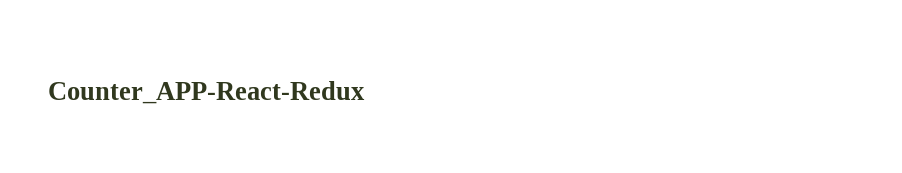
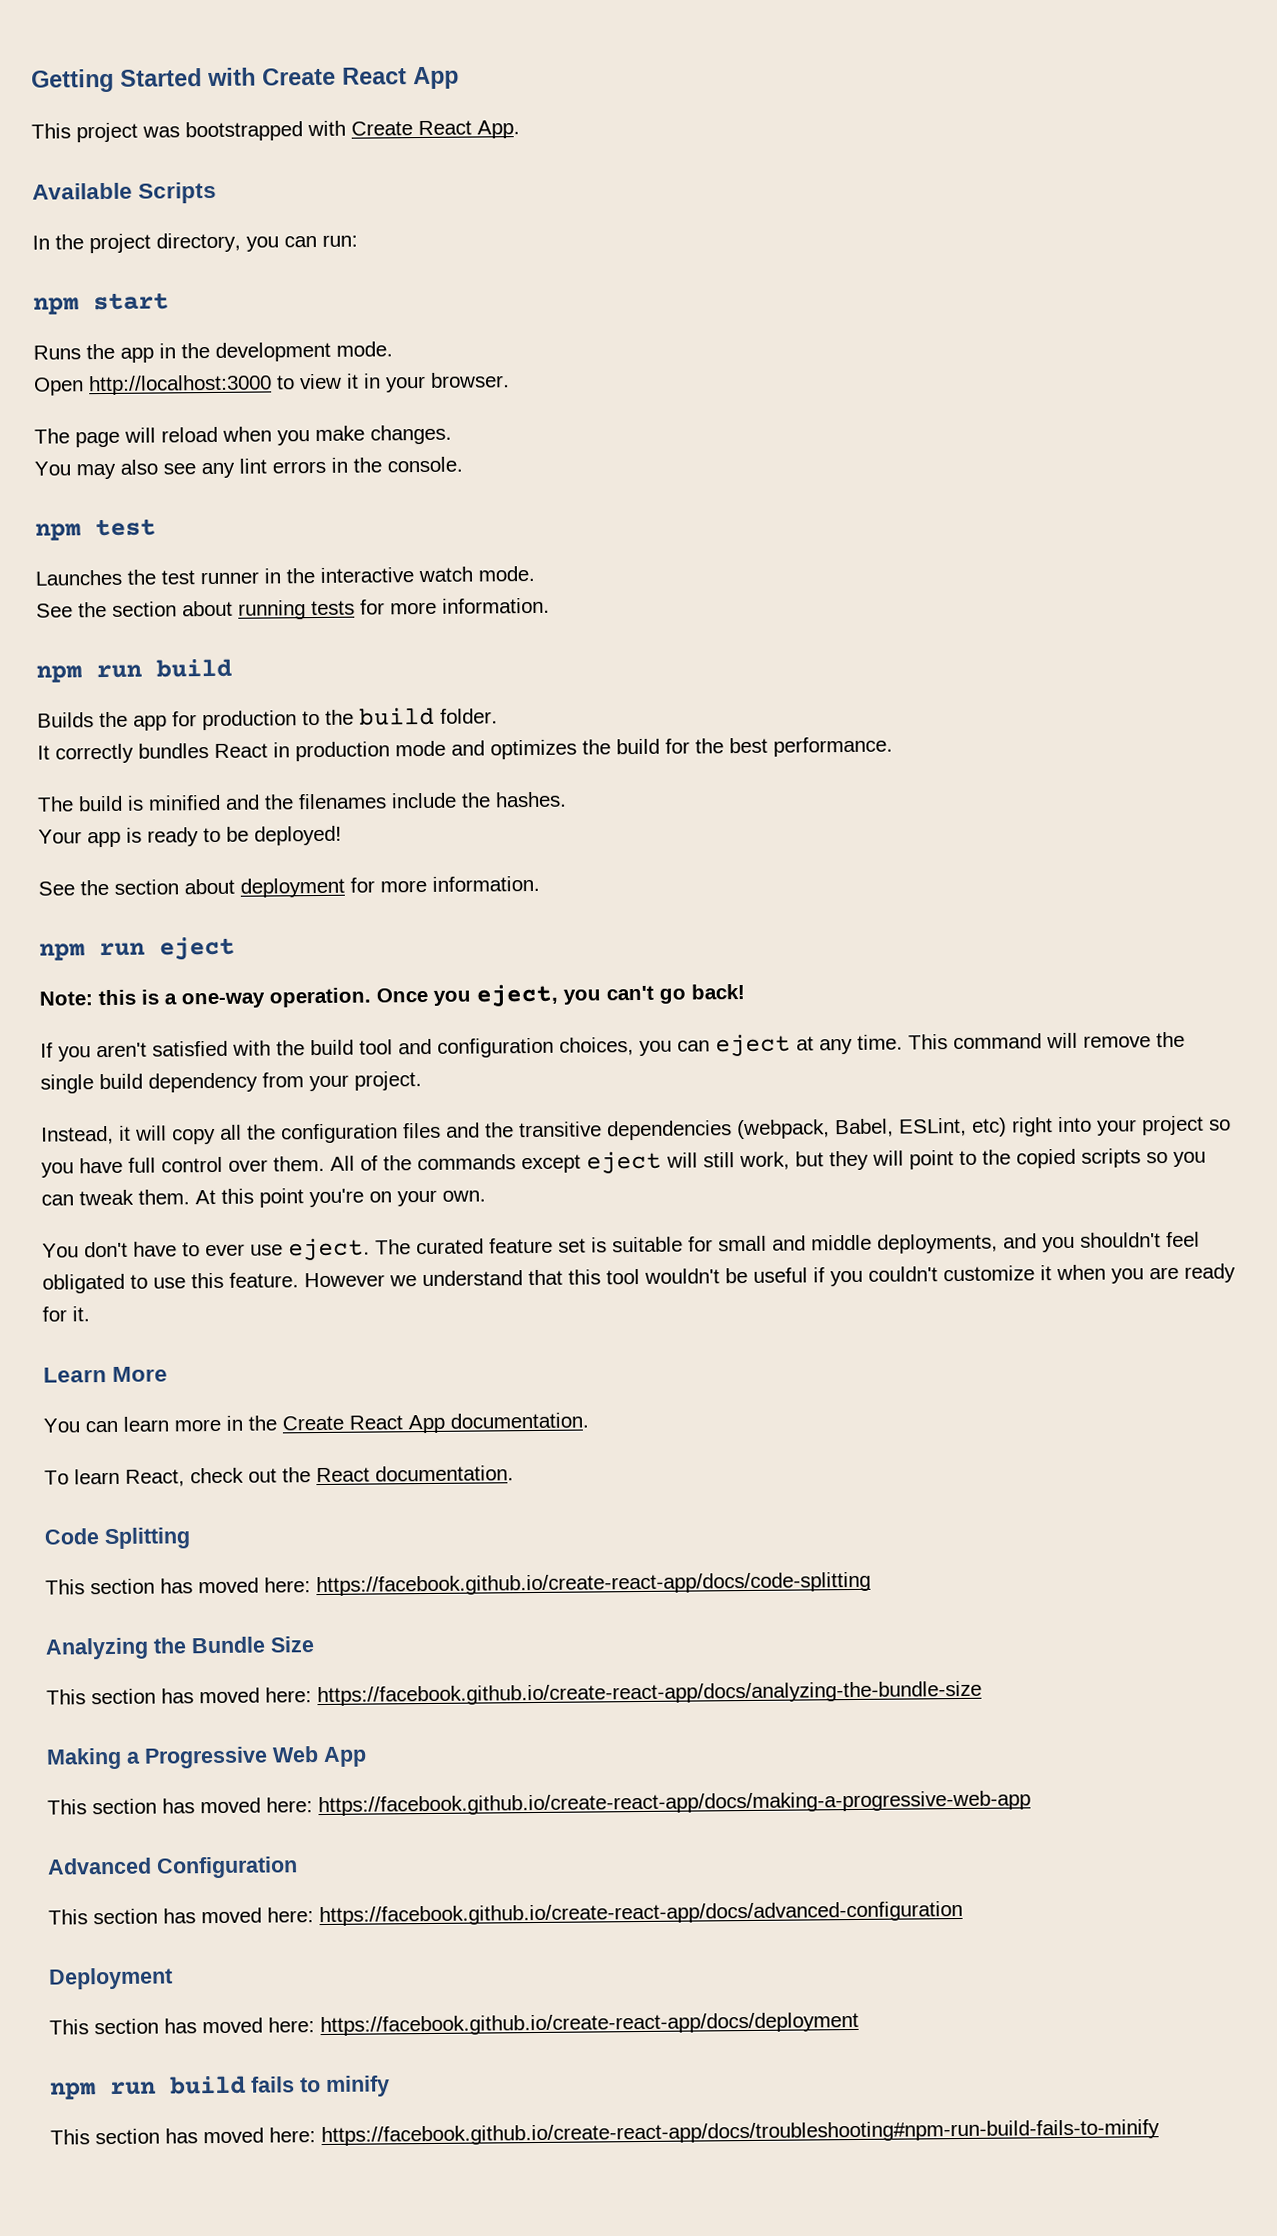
- Counter_APP-React-Redux
+ Getting Started with Create React App
+ This project was bootstrapped with Create React App.
+ Available Scripts
+ In the project directory, you can run:
+ npm start
+ Runs the app in the development mode.
+ Open http://localhost:3000 to view it in your browser.
+ The page will reload when you make changes.
+ You may also see any lint errors in the console.
+ npm test
+ Launches the test runner in the interactive watch mode.
+ See the section about running tests for more information.
+ npm run build
+ Builds the app for production to the build folder.
+ It correctly bundles React in production mode and optimizes the build for the best performance.
+ The build is minified and the filenames include the hashes.
+ Your app is ready to be deployed!
+ See the section about deployment for more information.
+ npm run eject
+ Note: this is a one-way operation. Once you eject, you can't go back!
+ If you aren't satisfied with the build tool and configuration choices, you can eject at any time. This command will remove the single build dependency from your project.
+ Instead, it will copy all the configuration files and the transitive dependencies (webpack, Babel, ESLint, etc) right into your project so you have full control over them. All of the commands except eject will still work, but they will point to the copied scripts so you can tweak them. At this point you're on your own.
+ You don't have to ever use eject. The curated feature set is suitable for small and middle deployments, and you shouldn't feel obligated to use this feature. However we understand that this tool wouldn't be useful if you couldn't customize it when you are ready for it.
+ Learn More
+ You can learn more in the Create React App documentation.
+ To learn React, check out the React documentation.
+ Code Splitting
+ This section has moved here: https://facebook.github.io/create-react-app/docs/code-splitting
+ Analyzing the Bundle Size
+ This section has moved here: https://facebook.github.io/create-react-app/docs/analyzing-the-bundle-size
+ Making a Progressive Web App
+ This section has moved here: https://facebook.github.io/create-react-app/docs/making-a-progressive-web-app
+ Advanced Configuration
+ This section has moved here: https://facebook.github.io/create-react-app/docs/advanced-configuration
+ Deployment
+ This section has moved here: https://facebook.github.io/create-react-app/docs/deployment
+ npm run build fails to minify
+ This section has moved here: https://facebook.github.io/create-react-app/docs/troubleshooting#npm-run-build-fails-to-minify

